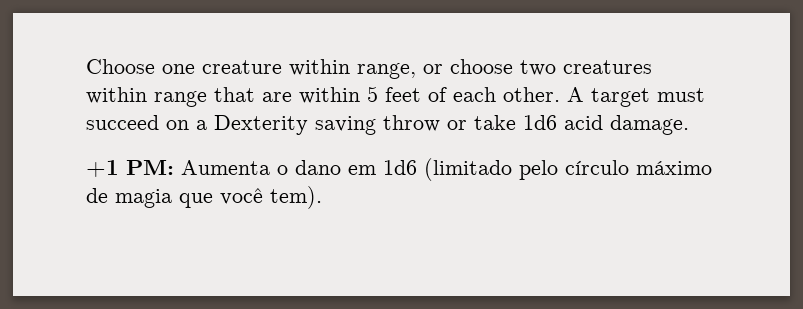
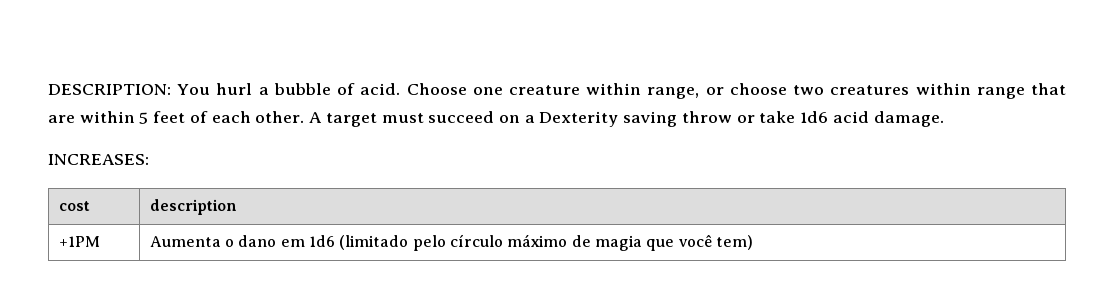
+ DESCRIPTION: You hurl a bubble of acid.
- +1 PM: Aumenta o dano em 1d6 (limitado pelo círculo máximo de magia que você tem).
+ INCREASES:
+ cost | description
+ +1PM | Aumenta o dano em 1d6 (limitado pelo círculo máximo de magia que você tem)

